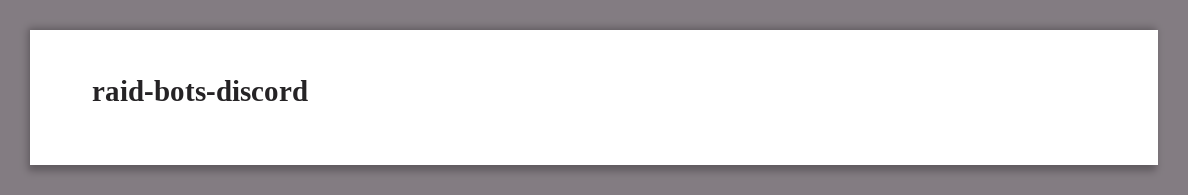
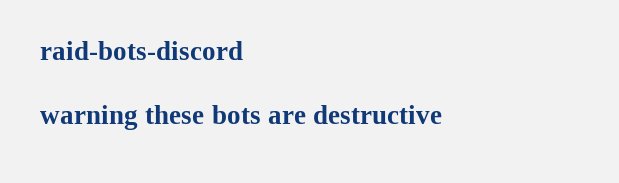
+ warning these bots are destructive

